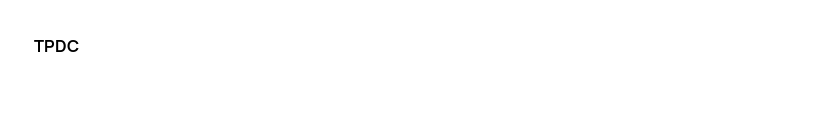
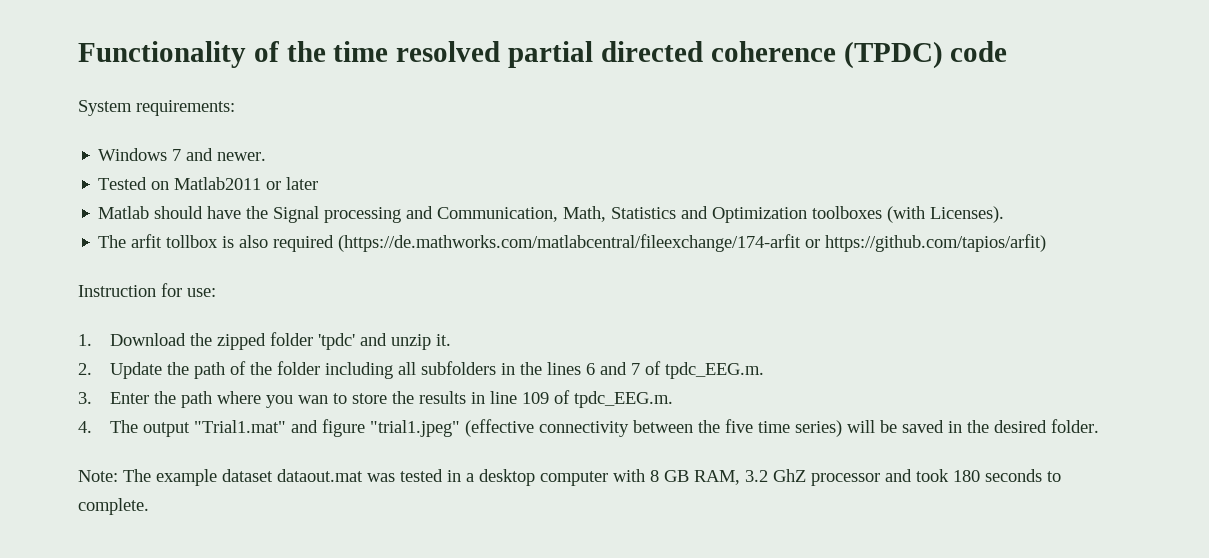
- TPDC
+ Functionality of the time resolved partial directed coherence (TPDC) code
+ System requirements:
+ Windows 7 and newer.
+ Tested on Matlab2011 or later
+ Matlab should have the Signal processing and Communication, Math, Statistics and Optimization toolboxes (with Licenses).
+ The arfit tollbox is also required (https://de.mathworks.com/matlabcentral/fileexchange/174-arfit or https://github.com/tapios/arfit)
+ Instruction for use:
+ 1. Download the zipped folder 'tpdc' and unzip it.
+ 2. Update the path of the folder including all subfolders in the lines 6 and 7 of tpdc_EEG.m.
+ 3. Enter the path where you wan to store the results in line 109 of tpdc_EEG.m.
+ 4. The output "Trial1.mat" and figure "trial1.jpeg" (effective connectivity between the five time series) will be saved in the desired folder.
+ Note: The example dataset dataout.mat was tested in a desktop computer with 8 GB RAM, 3.2 GhZ processor and took 180 seconds to complete.

